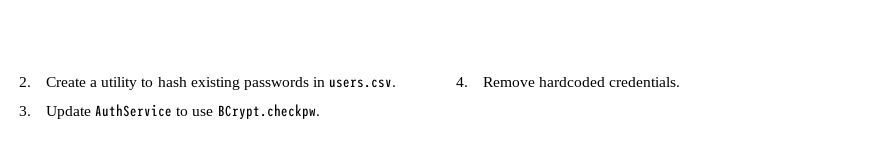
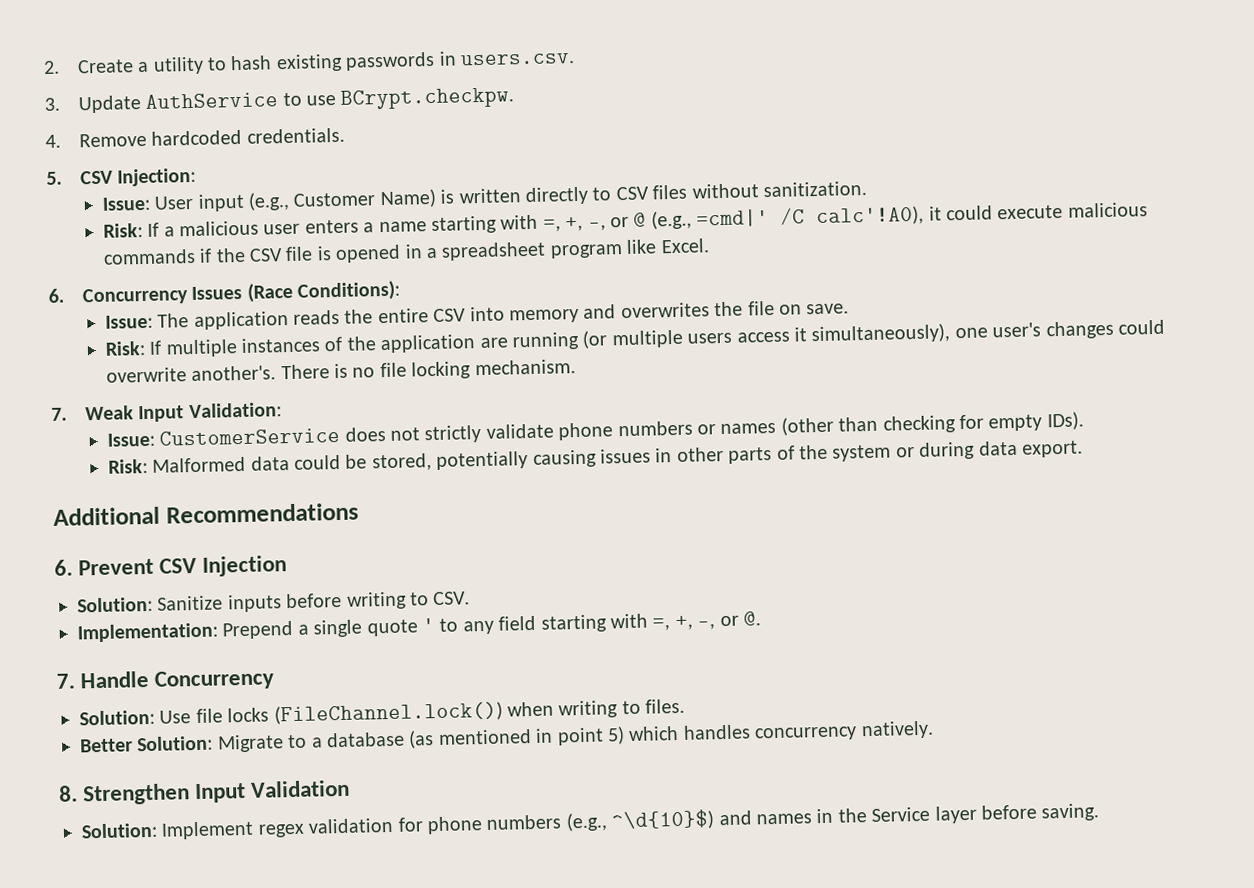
+ 5. CSV Injection:
+ Issue: User input (e.g., Customer Name) is written directly to CSV files without sanitization.
+ Risk: If a malicious user enters a name starting with =, +, -, or @ (e.g., =cmd|' /C calc'!A0), it could execute malicious commands if the CSV file is opened in a spreadsheet program like Excel.
+ 6. Concurrency Issues (Race Conditions):
+ Issue: The application reads the entire CSV into memory and overwrites the file on save.
+ Risk: If multiple instances of the application are running (or multiple users access it simultaneously), one user's changes could overwrite another's. There is no file locking mechanism.
+ 7. Weak Input Validation:
+ Issue: CustomerService does not strictly validate phone numbers or names (other than checking for empty IDs).
+ Risk: Malformed data could be stored, potentially causing issues in other parts of the system or during data export.
+ Additional Recommendations
+ 6. Prevent CSV Injection
+ Solution: Sanitize inputs before writing to CSV.
+ Implementation: Prepend a single quote ' to any field starting with =, +, -, or @.
+ 7. Handle Concurrency
+ Solution: Use file locks (FileChannel.lock()) when writing to files.
+ Better Solution: Migrate to a database (as mentioned in point 5) which handles concurrency natively.
+ 8. Strengthen Input Validation
+ Solution: Implement regex validation for phone numbers (e.g., ^\d{10}$) and names in the Service layer before saving.

